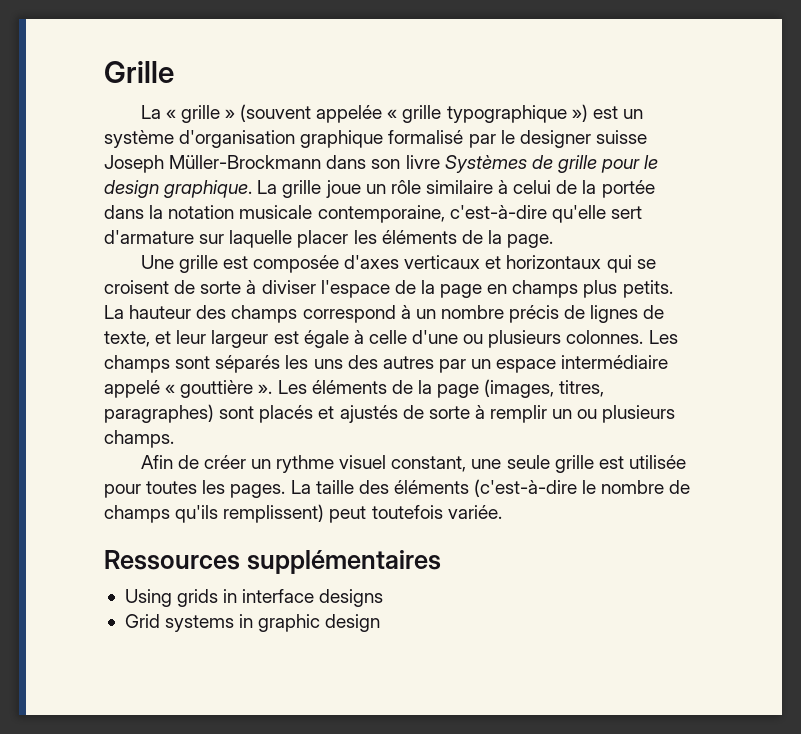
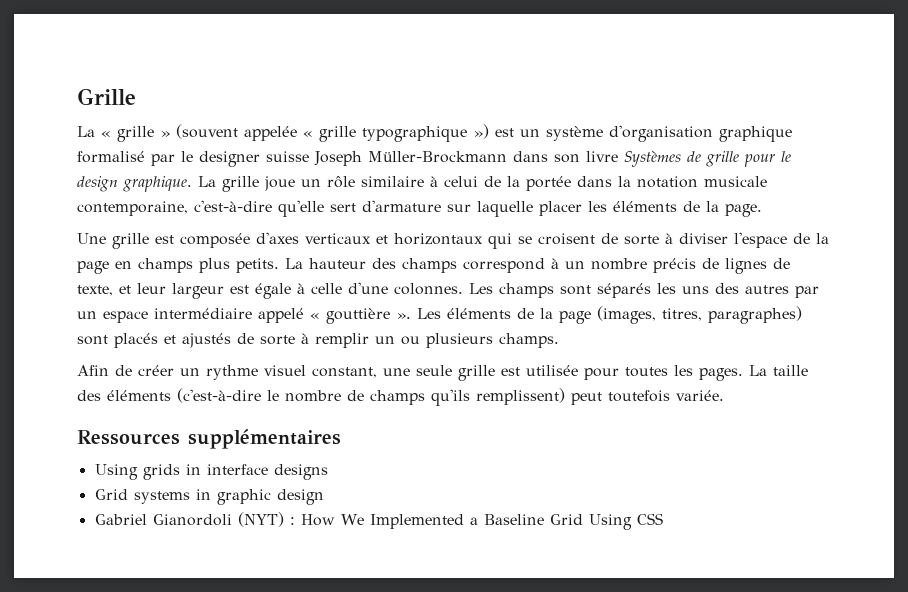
- La hauteur des champs correspond à un nombre précis de lignes de texte, et leur largeur est égale à celle d'une ou plusieurs colonnes.
+ La hauteur des champs correspond à un nombre précis de lignes de texte, et leur largeur est égale à celle d'une colonnes.
+ Gabriel Gianordoli (NYT) : How We Implemented a Baseline Grid Using CSS

